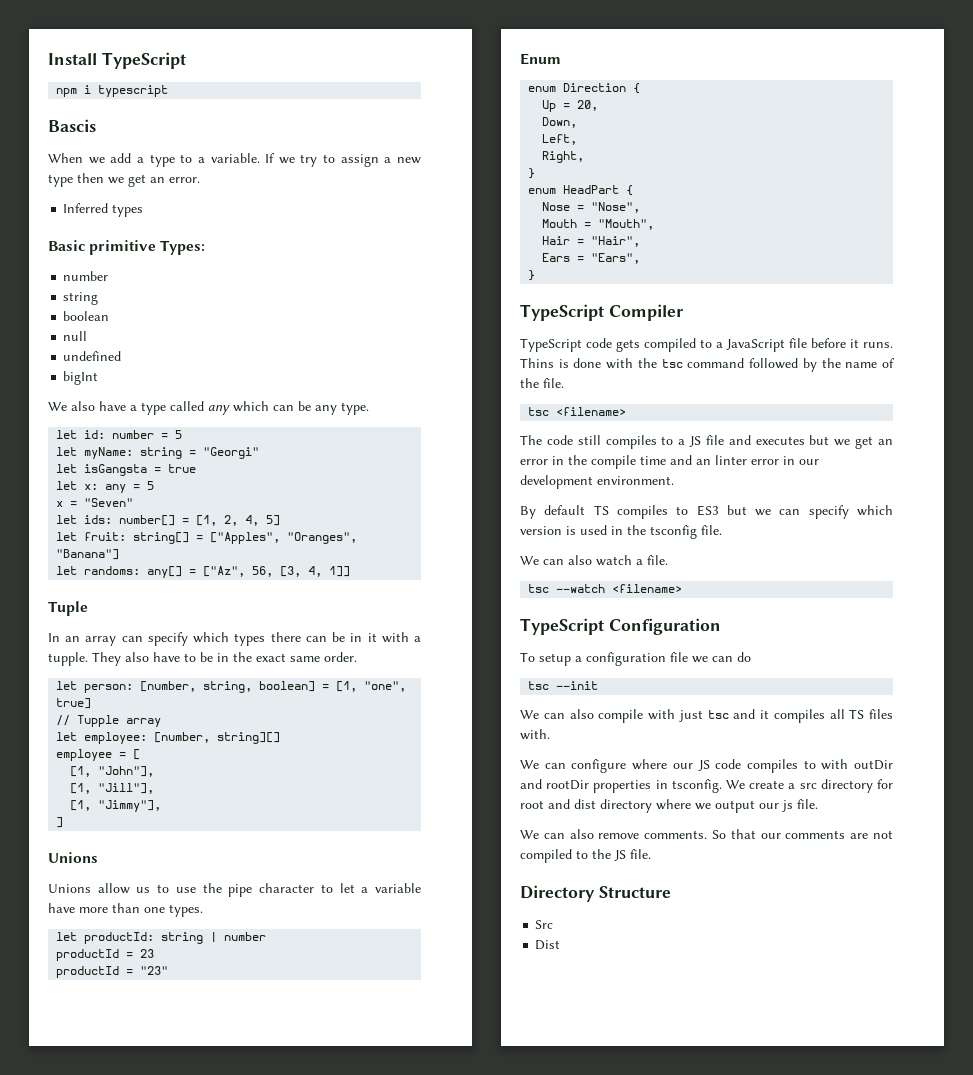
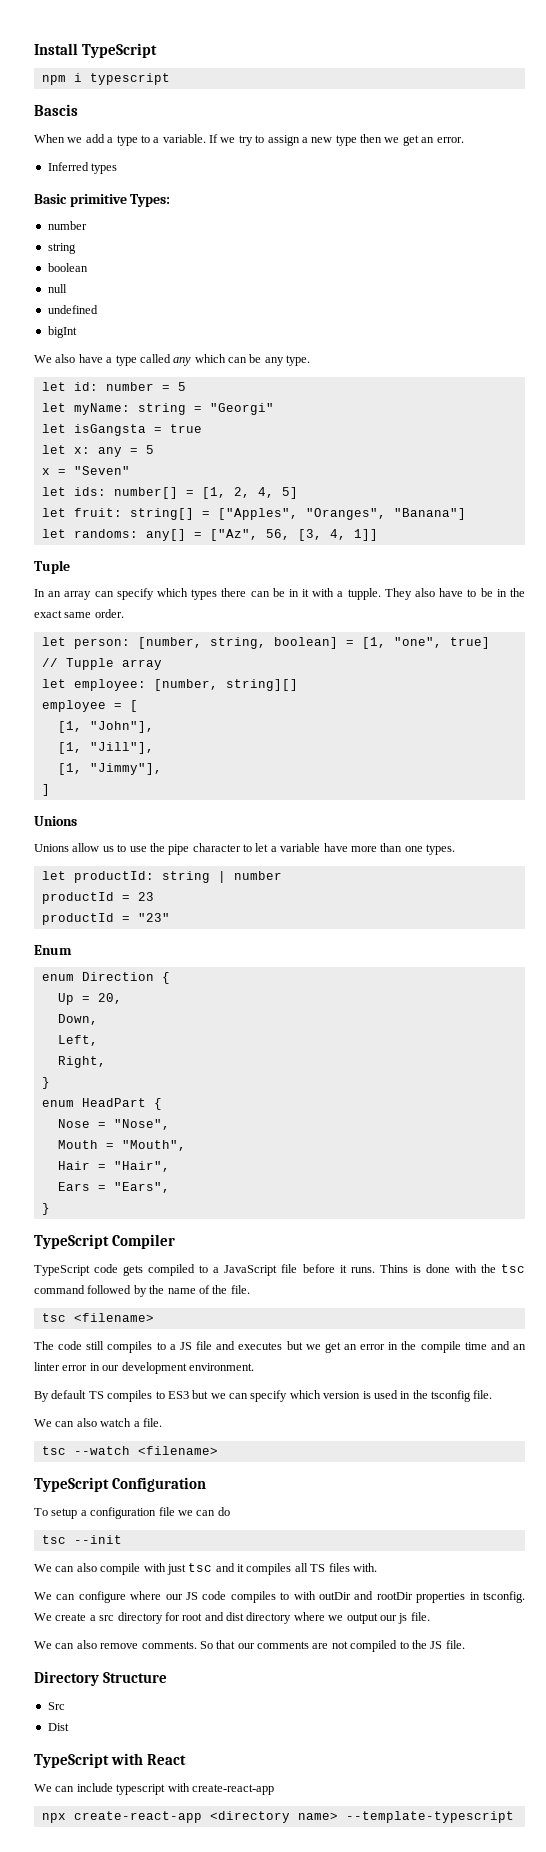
+ TypeScript with React
+ We can include typescript with create-react-app
+ npx create-react-app <directory name> --template-typescript

